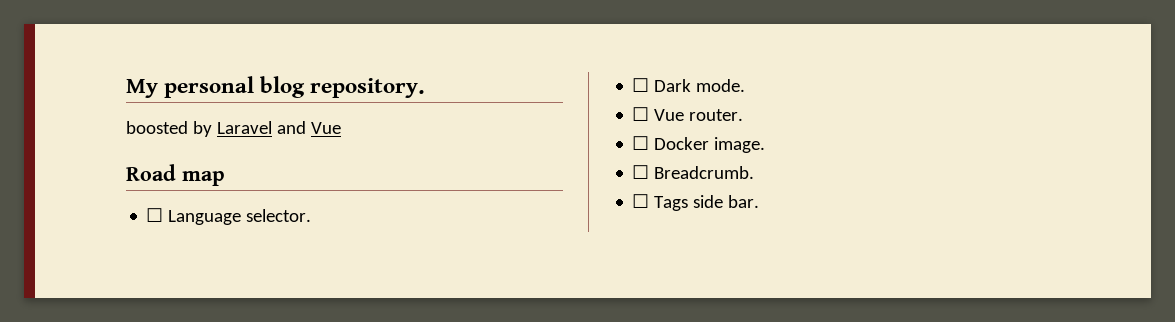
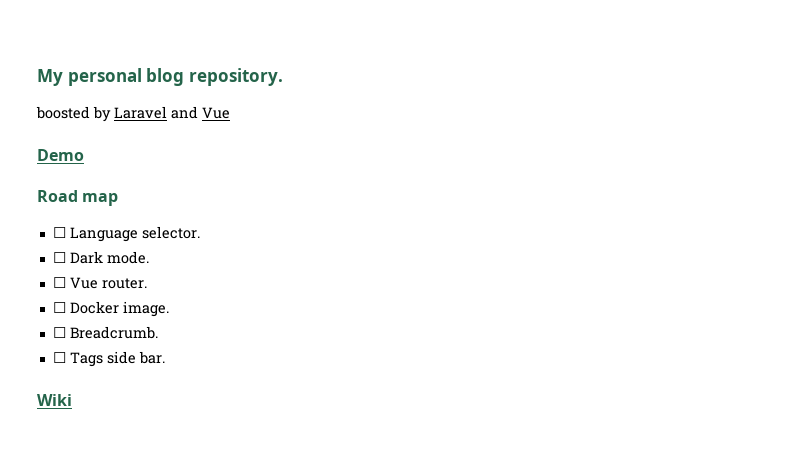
+ Demo
+ Wiki

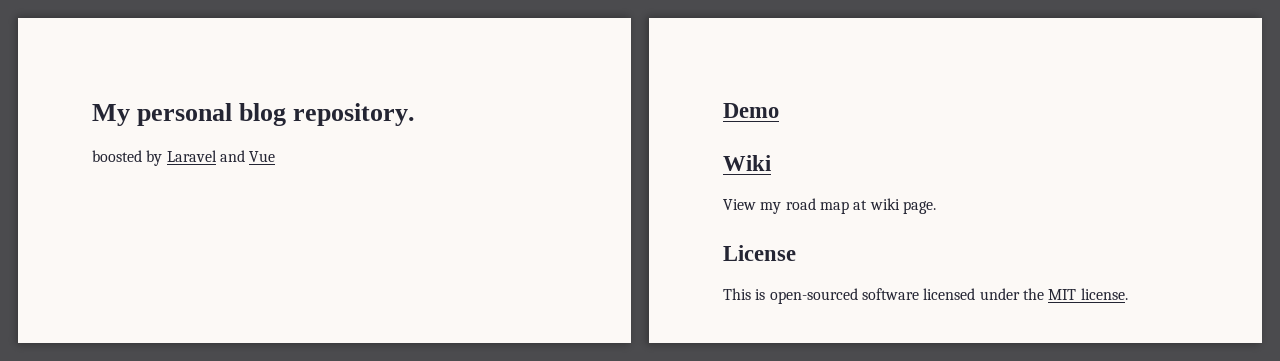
- Road map
- ☐ Language selector.
- ☐ Dark mode.
- ☐ Vue router.
- ☐ Docker image.
- ☐ Breadcrumb.
- ☐ Tags side bar.
  Wiki
+ View my road map at wiki page.
+ License
+ This is open-sourced software licensed under the MIT license.

